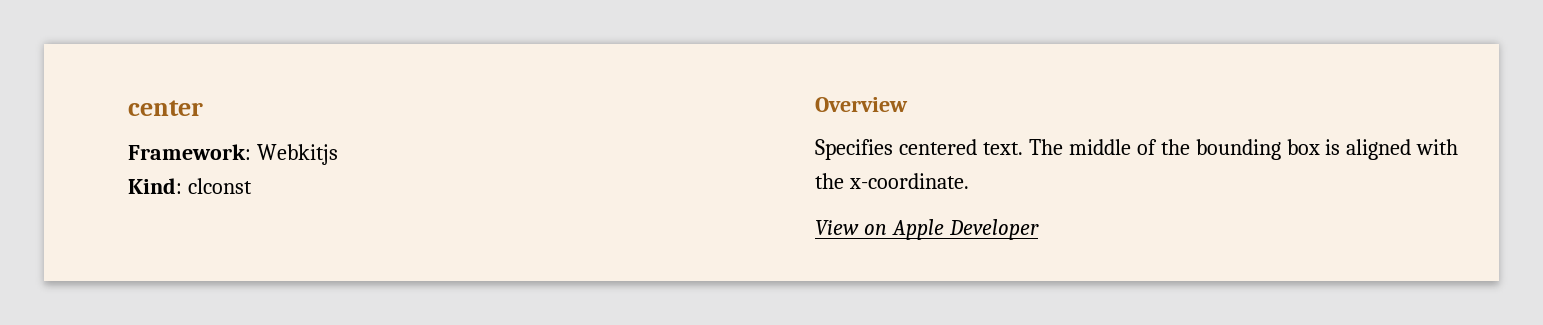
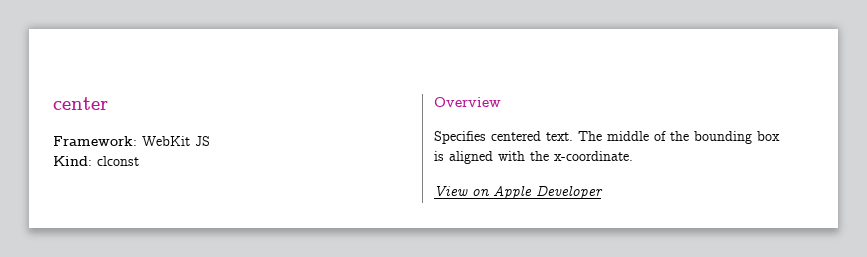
- Framework: Webkitjs
+ Framework: WebKit JS

